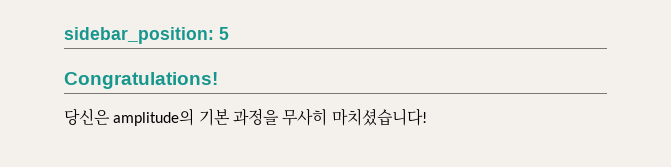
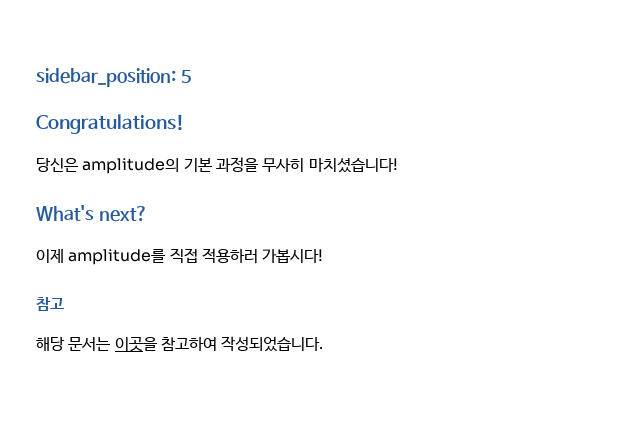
+ What's next?
+ 이제 amplitude를 직접 적용하러 가봅시다!
+ 참고
+ 해당 문서는 이곳을 참고하여 작성되었습니다.

